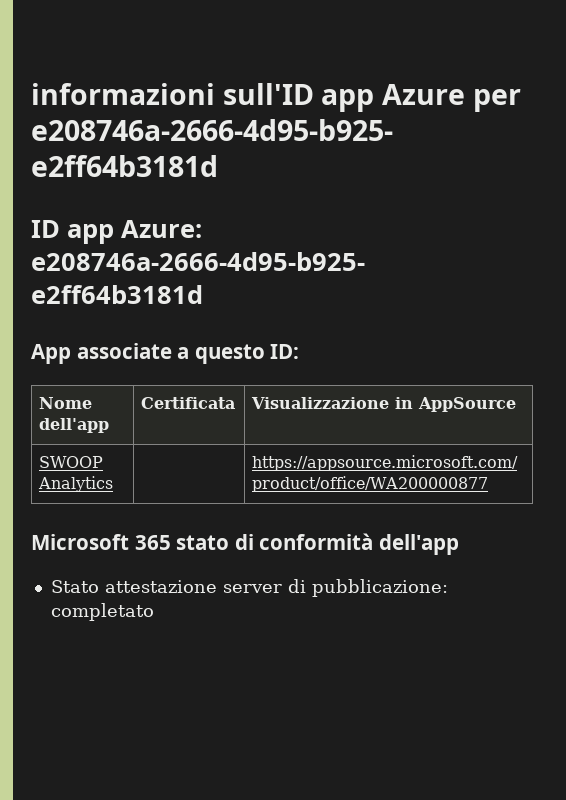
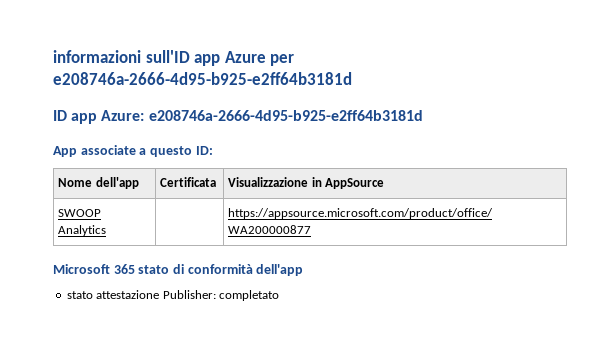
- Stato attestazione server di pubblicazione: completato
+ stato attestazione Publisher: completato

